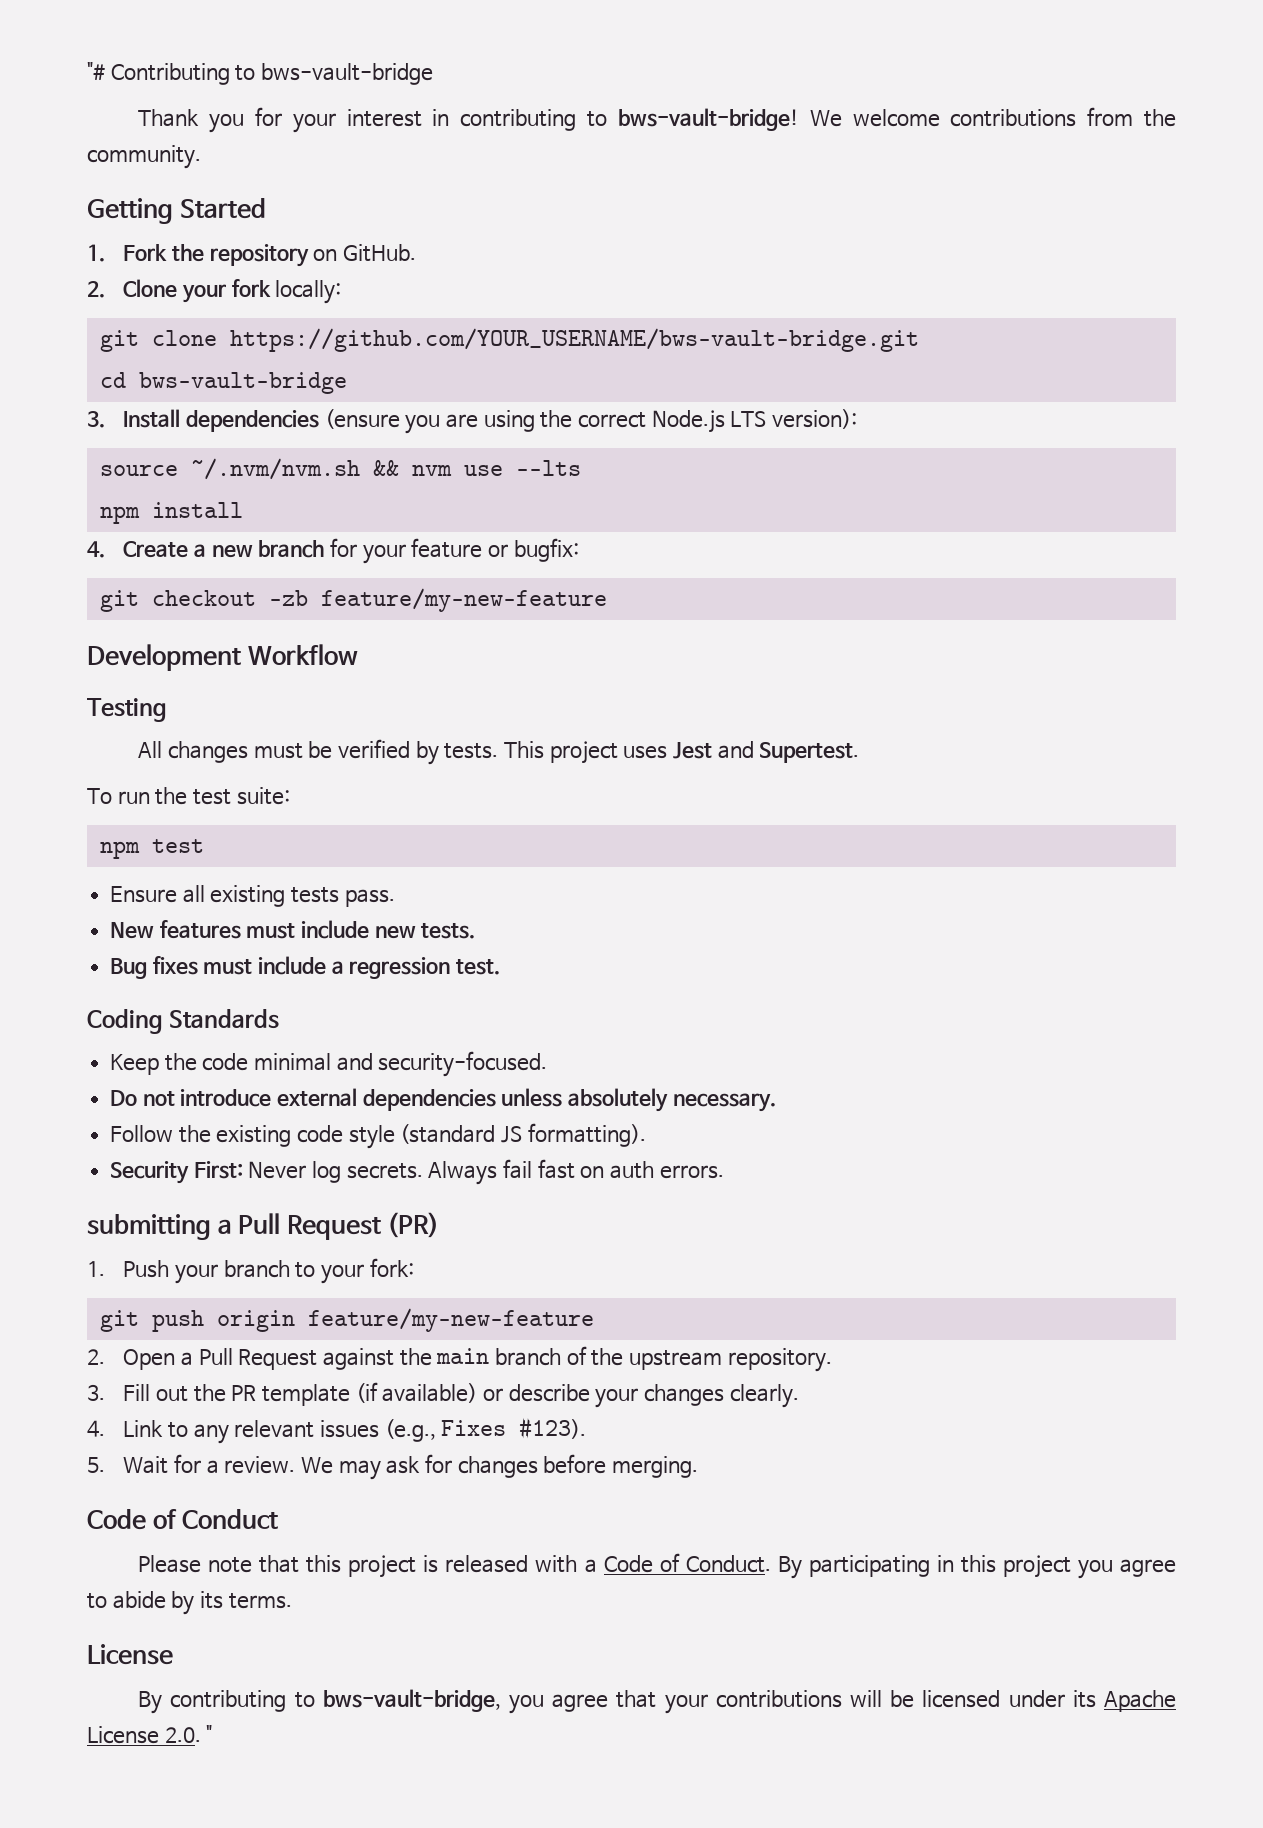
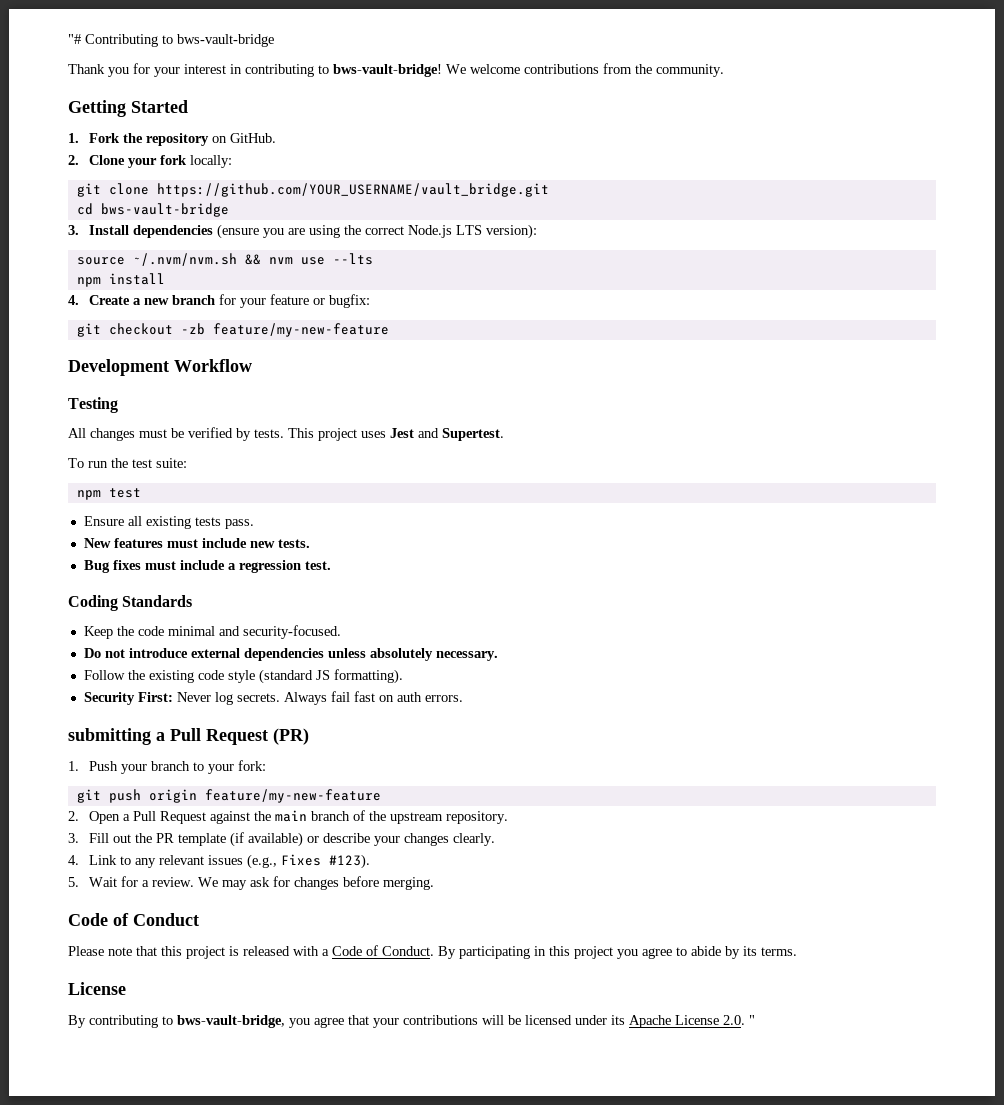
- git clone https://github.com/YOUR_USERNAME/bws-vault-bridge.git
+ git clone https://github.com/YOUR_USERNAME/vault_bridge.git

